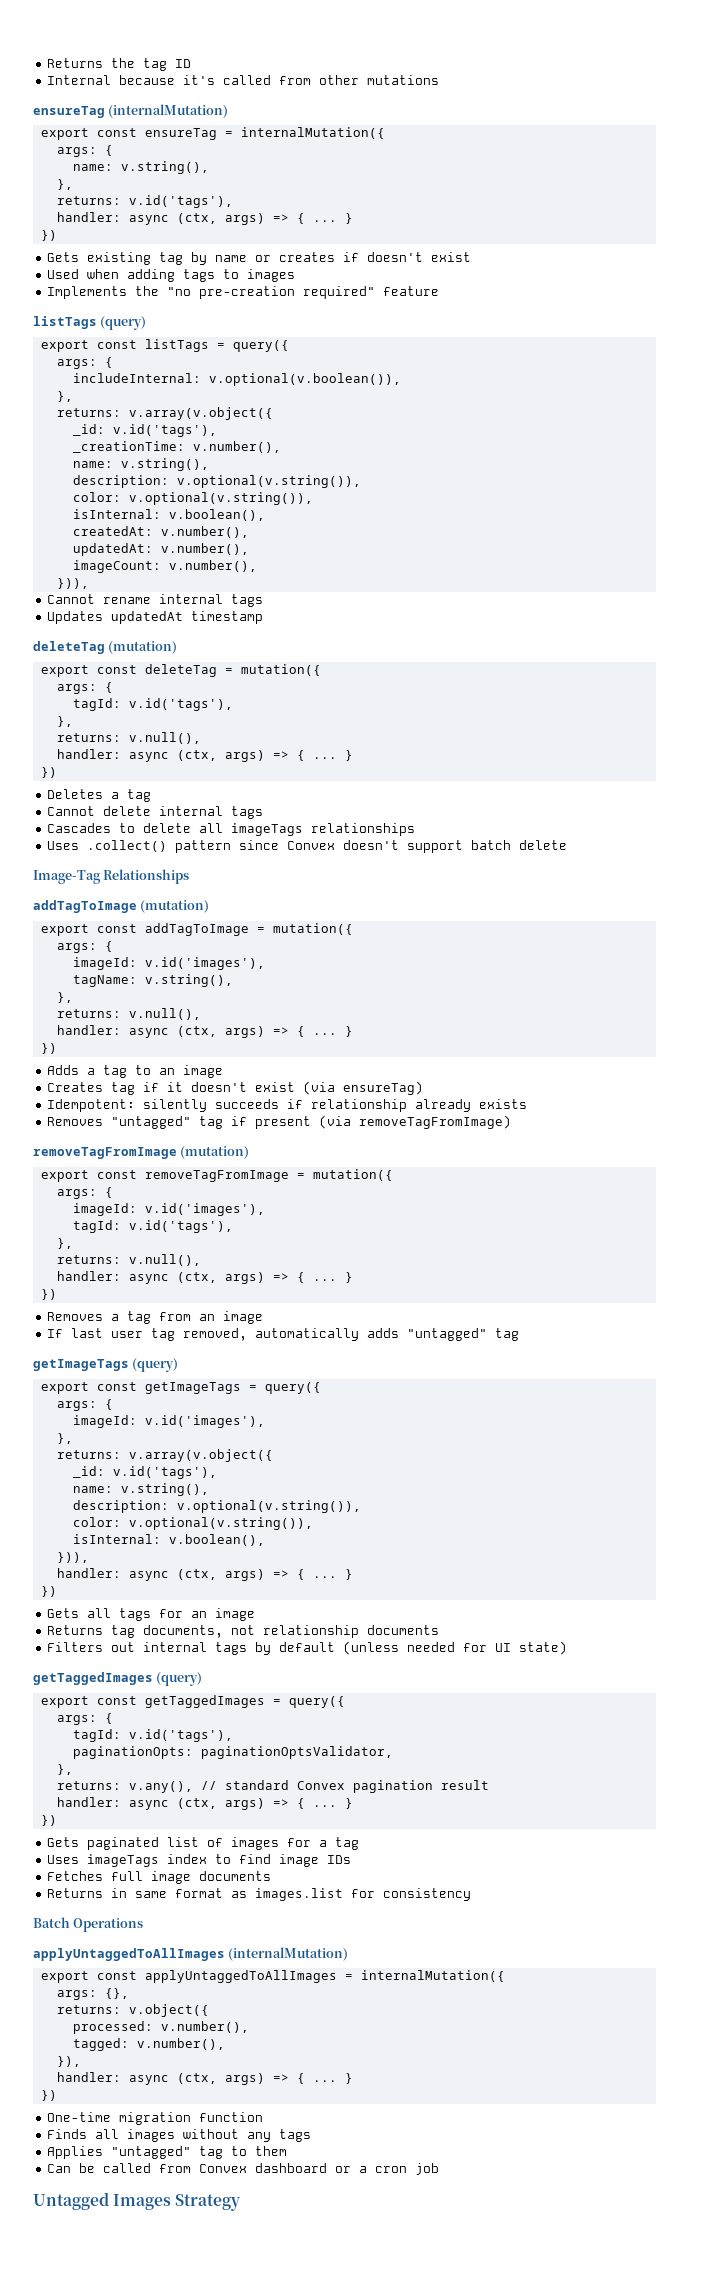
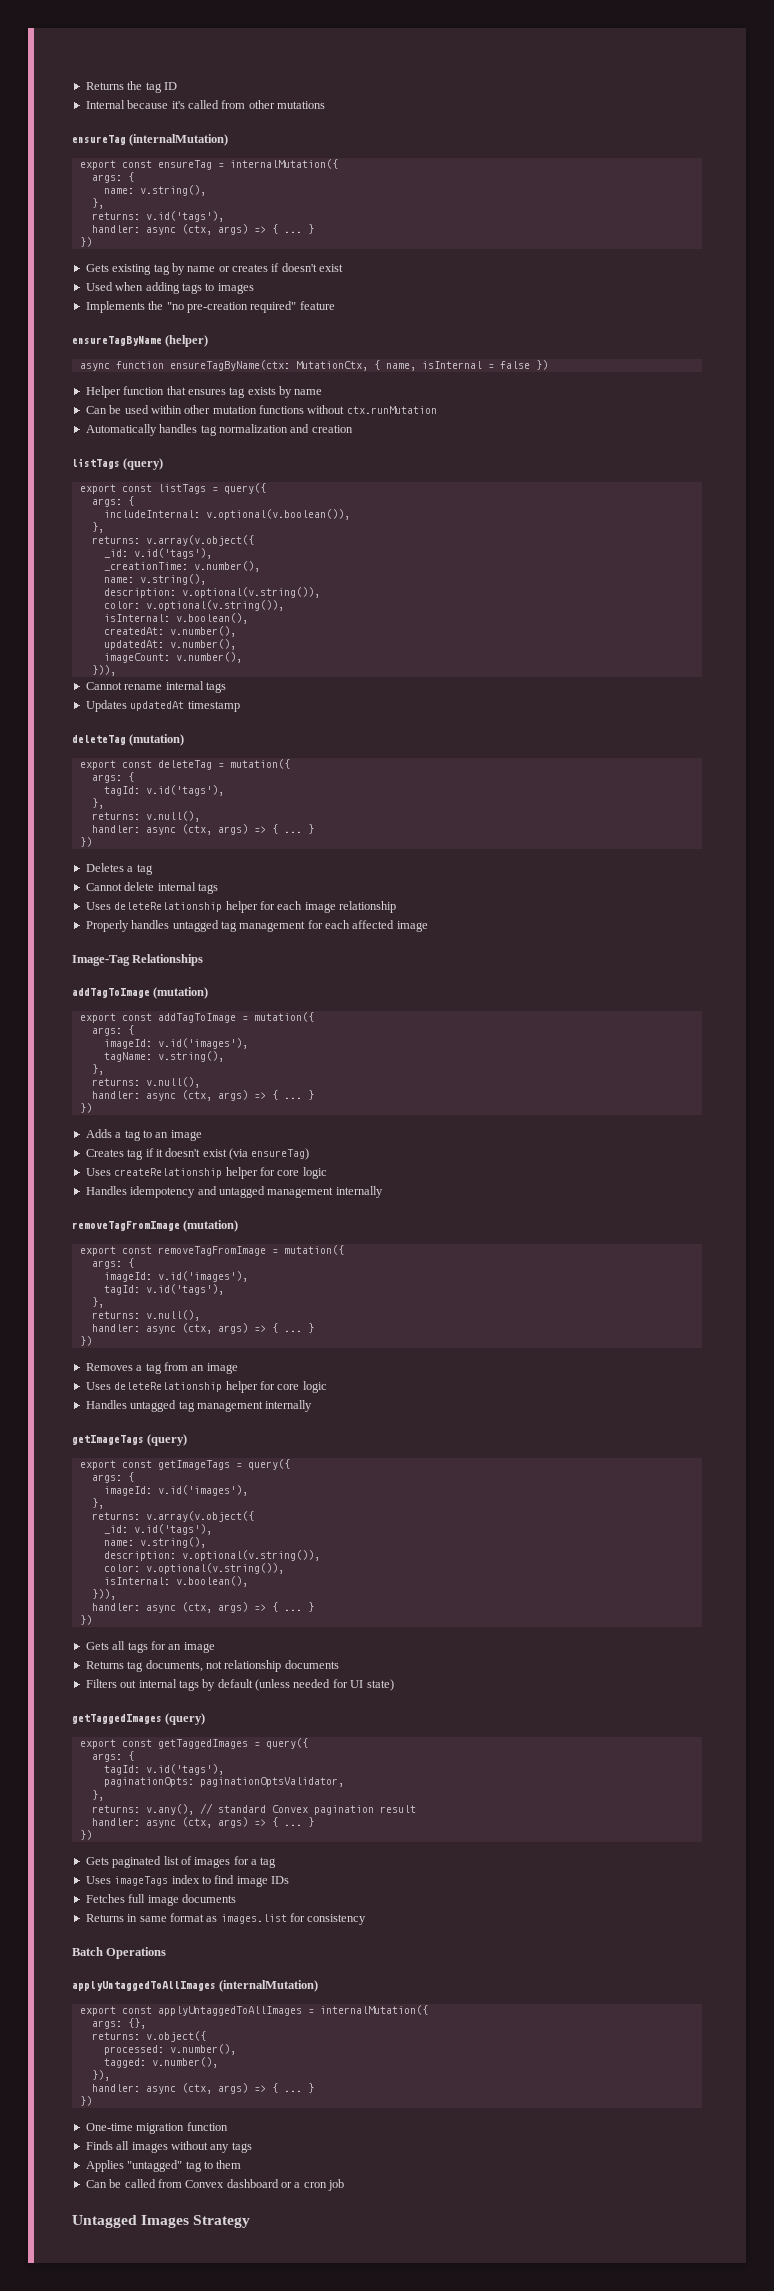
+ ensureTagByName (helper)
+ async function ensureTagByName(ctx: MutationCtx, { name, isInternal = false })
+ Helper function that ensures tag exists by name
+ Can be used within other mutation functions without ctx.runMutation
+ Automatically handles tag normalization and creation
- Cascades to delete all imageTags relationships
- Uses .collect() pattern since Convex doesn't support batch delete
+ Uses deleteRelationship helper for each image relationship
+ Properly handles untagged tag management for each affected image
- Idempotent: silently succeeds if relationship already exists
- Removes "untagged" tag if present (via removeTagFromImage)
+ Uses createRelationship helper for core logic
+ Handles idempotency and untagged management internally
- If last user tag removed, automatically adds "untagged" tag
+ Uses deleteRelationship helper for core logic
+ Handles untagged tag management internally

